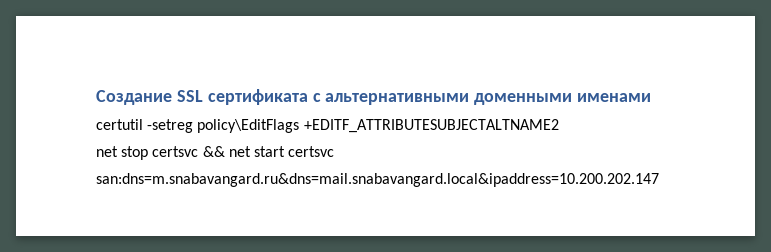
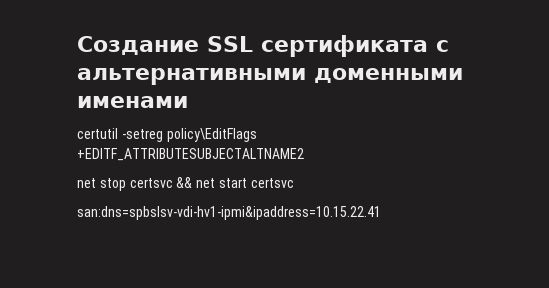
- san:dns=m.snabavangard.ru&dns=mail.snabavangard.local&ipaddress=10.200.202.147
+ san:dns=spbslsv-vdi-hv1-ipmi&ipaddress=10.15.22.41

